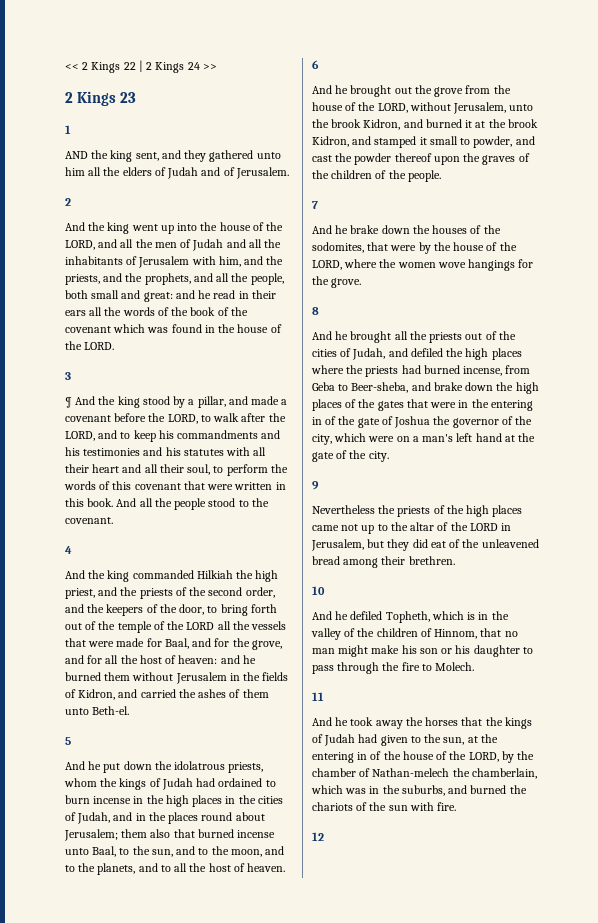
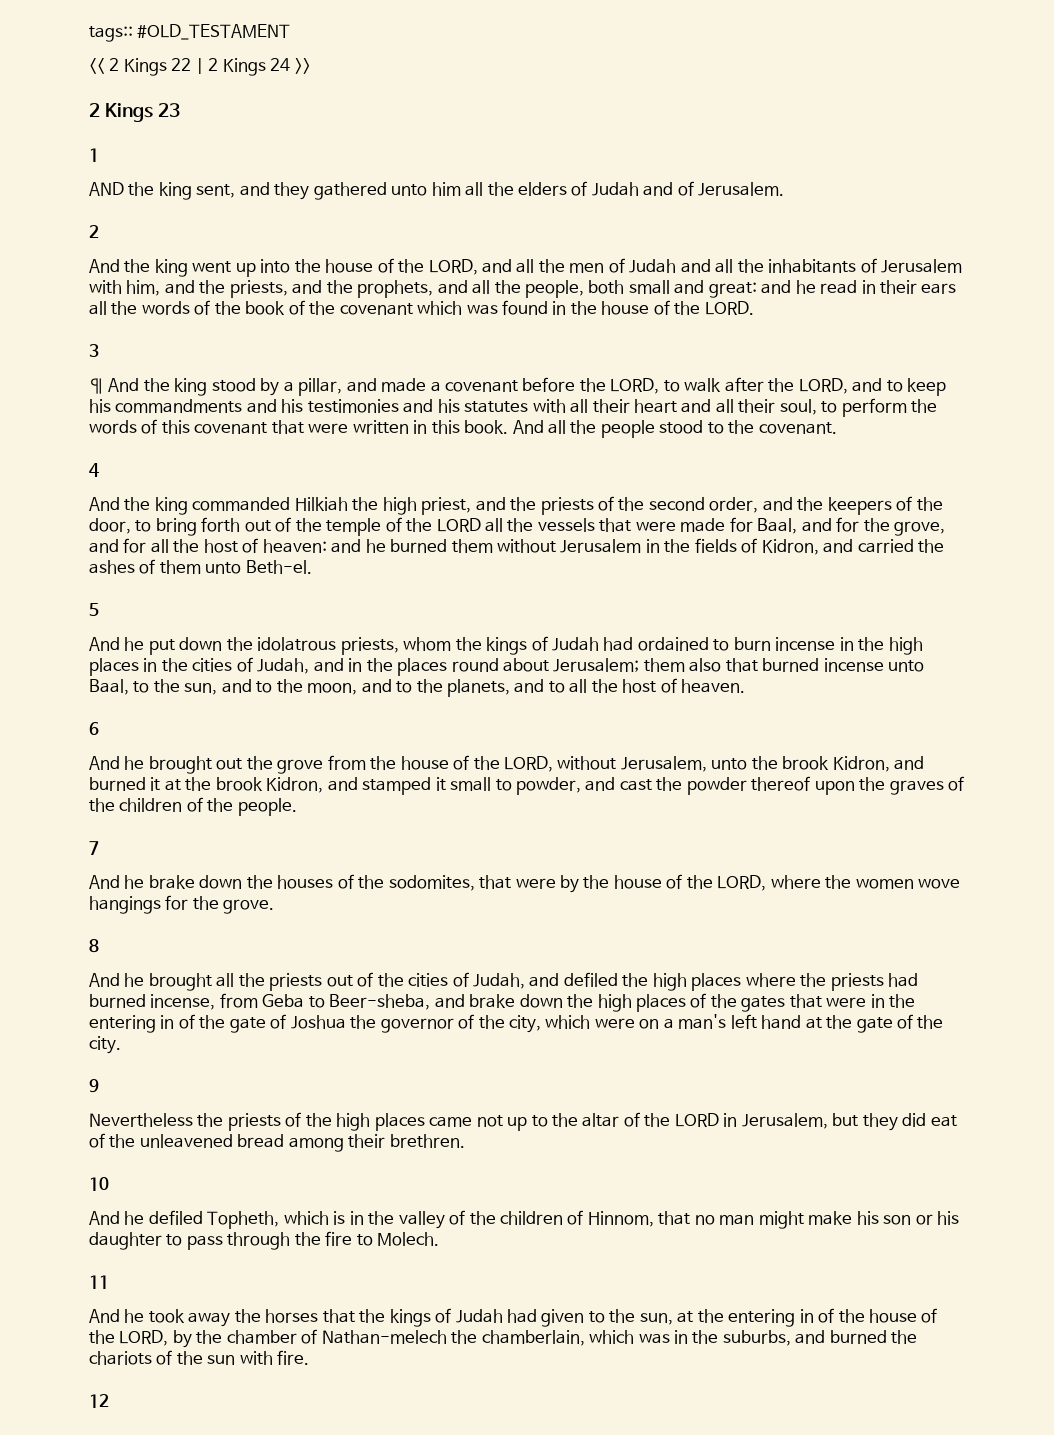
+ tags:: #OLD_TESTAMENT

